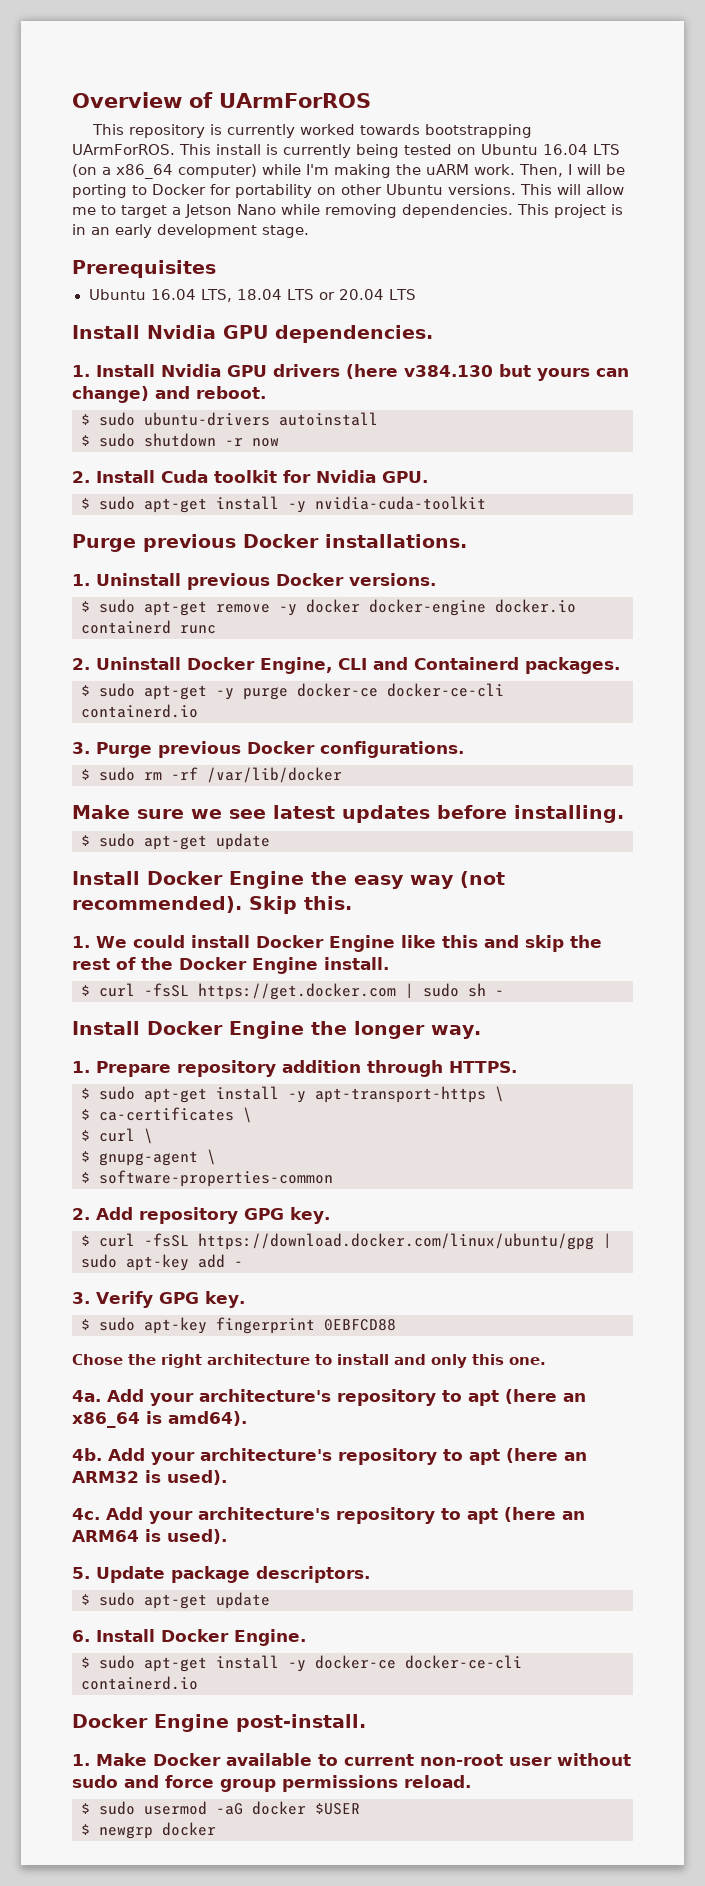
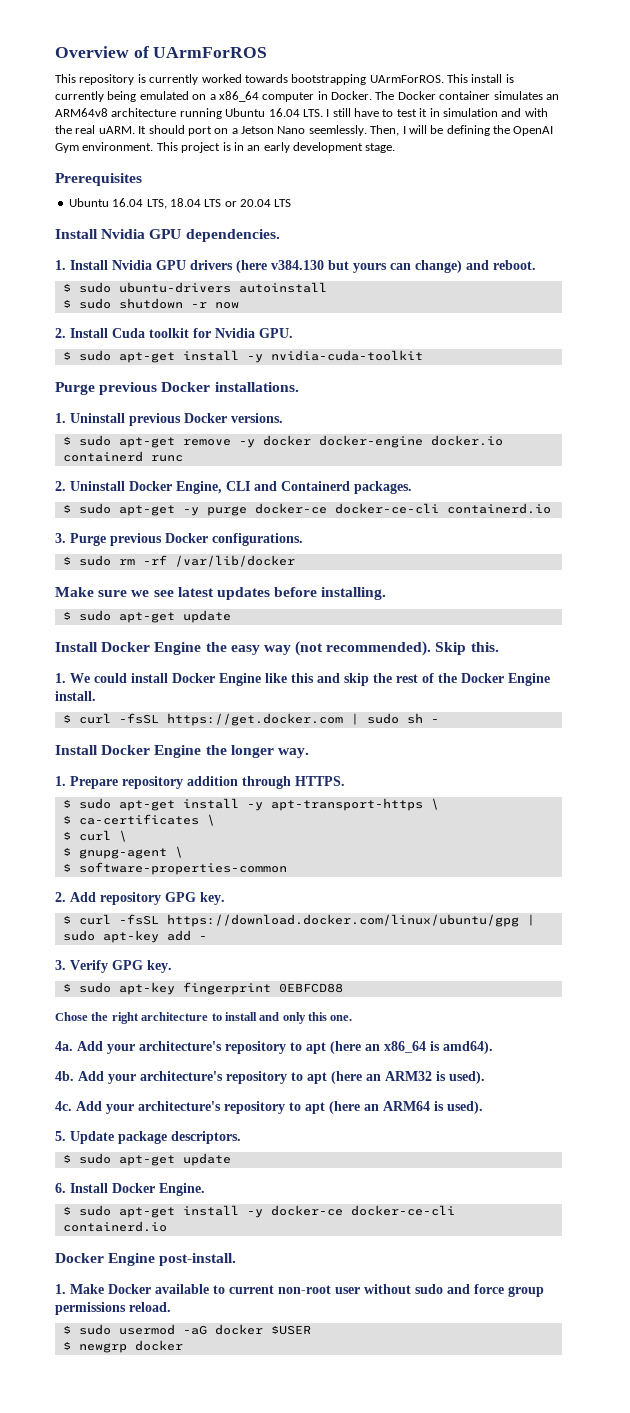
- This install is currently being tested on Ubuntu 16.04 LTS (on a x86_64 computer) while I'm making the uARM work. Then, I will be porting to Docker for portability on other Ubuntu versions. This will allow me to target a Jetson Nano while removing dependencies.
+ This install is currently being emulated on a x86_64 computer in Docker. The Docker container simulates an ARM64v8 architecture running Ubuntu 16.04 LTS. I still have to test it in simulation and with the real uARM. It should port on a Jetson Nano seemlessly. Then, I will be defining the OpenAI Gym environment.

